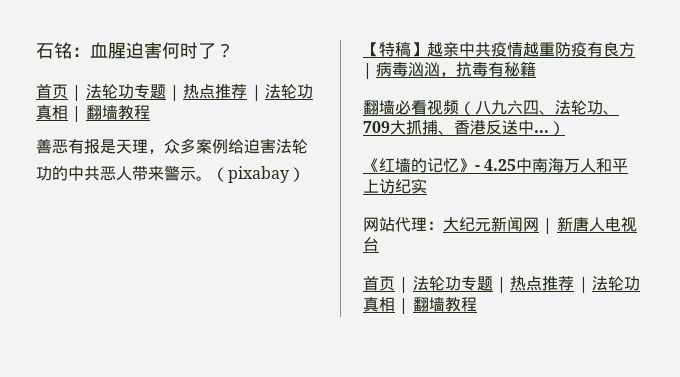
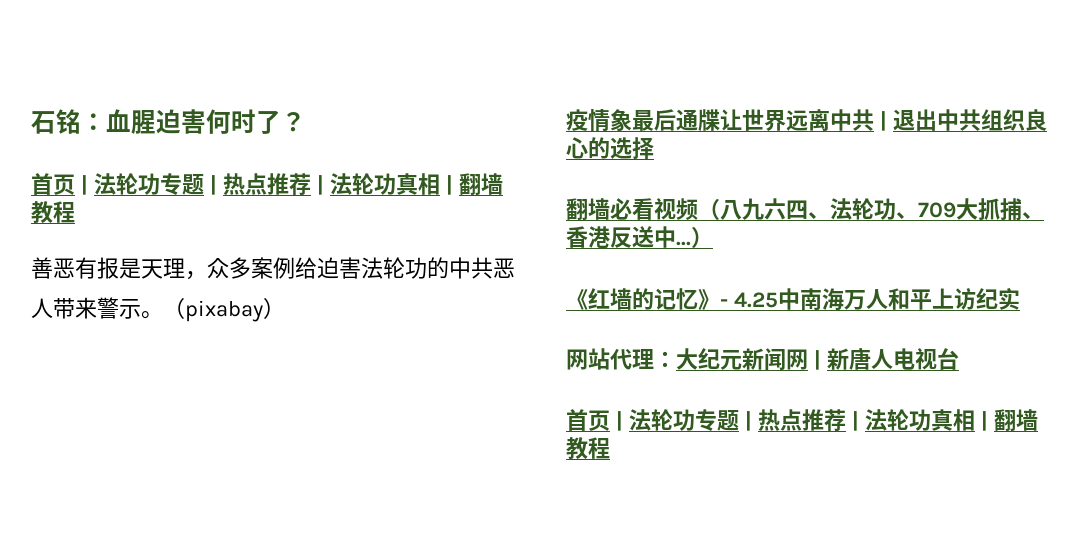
- 【特稿】越亲中共疫情越重防疫有良方 | 病毒汹汹，抗毒有秘籍
+ 疫情象最后通牒让世界远离中共 | 退出中共组织良心的选择

